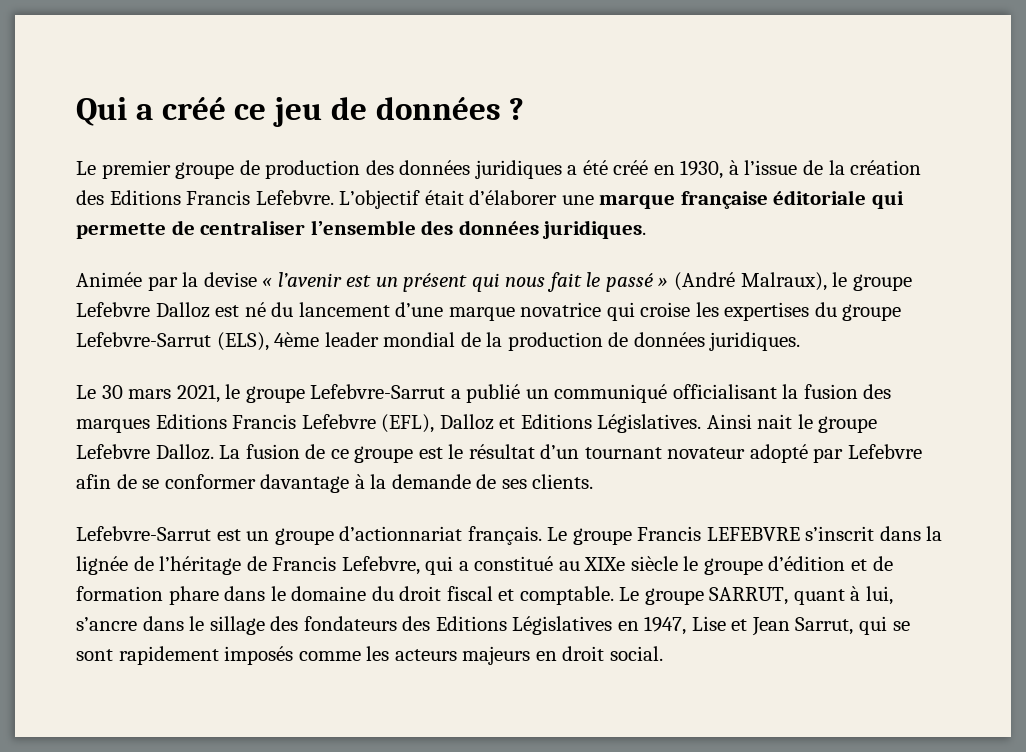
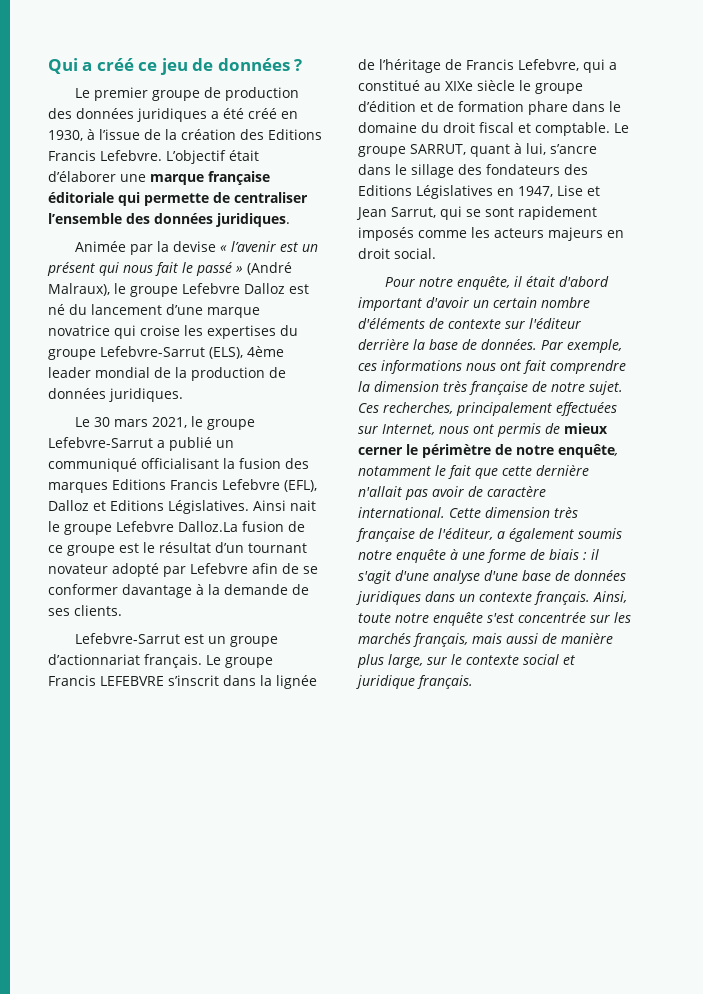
- Ainsi nait le groupe Lefebvre Dalloz. La fusion de ce groupe est le résultat d’un tournant novateur adopté par Lefebvre afin de se conformer davantage à la demande de ses clients.
+ Ainsi nait le groupe Lefebvre Dalloz.La fusion de ce groupe est le résultat d’un tournant novateur adopté par Lefebvre afin de se conformer davantage à la demande de ses clients.
+ Pour notre enquête, il était d'abord important d'avoir un certain nombre d'éléments de contexte sur l'éditeur derrière la base de données. Par exemple, ces informations nous ont fait comprendre la dimension très française de notre sujet. Ces recherches, principalement effectuées sur Internet, nous ont permis de mieux cerner le périmètre de notre enquête, notamment le fait que cette dernière n'allait pas avoir de caractère international. Cette dimension très française de l'éditeur, a également soumis notre enquête à une forme de biais : il s'agit d'une analyse d'une base de données juridiques dans un contexte français. Ainsi, toute notre enquête s'est concentrée sur les marchés français, mais aussi de manière plus large, sur le contexte social et juridique français.

